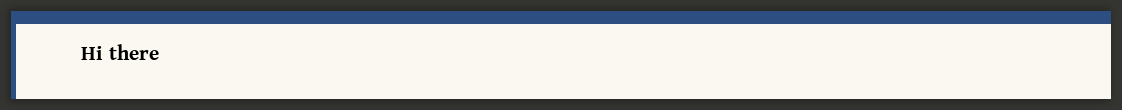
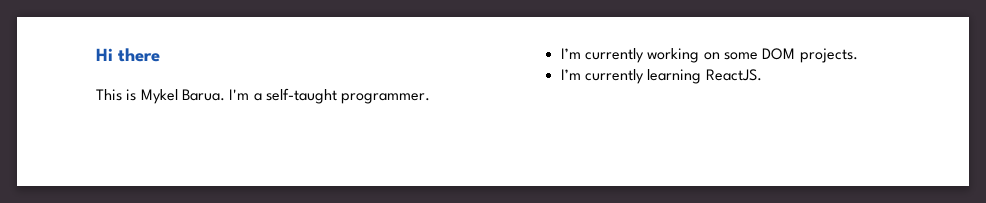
+ This is Mykel Barua. I'm a self-taught programmer.
+ I’m currently working on some DOM projects.
+ I’m currently learning ReactJS.

